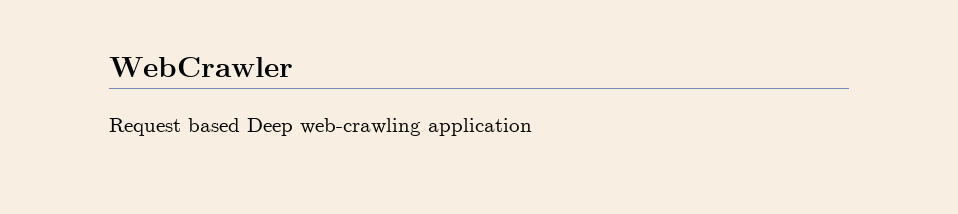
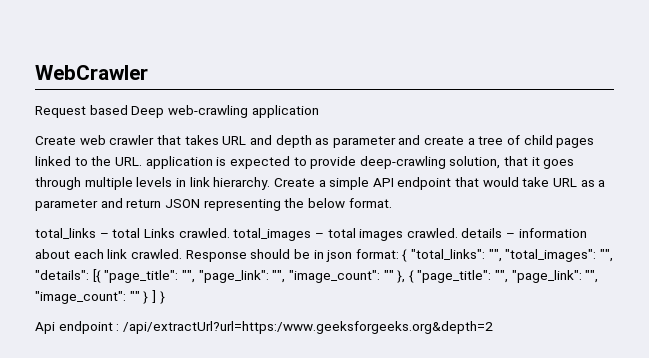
+ Create web crawler that takes URL and depth as parameter and create a tree of child pages linked to the URL. application is expected to provide deep-crawling solution, that it goes through multiple levels in link hierarchy. Create a simple API endpoint that would take URL as a parameter and return JSON representing the below format.
+ total_links – total Links crawled. total_images – total images crawled. details – information about each link crawled. Response should be in json format: { "total_links": "", "total_images": "", "details": [{ "page_title": "", "page_link": "", "image_count": "" }, { "page_title": "", "page_link": "", "image_count": "" } ] }
+ Api endpoint : /api/extractUrl?url=https:/www.geeksforgeeks.org&depth=2

